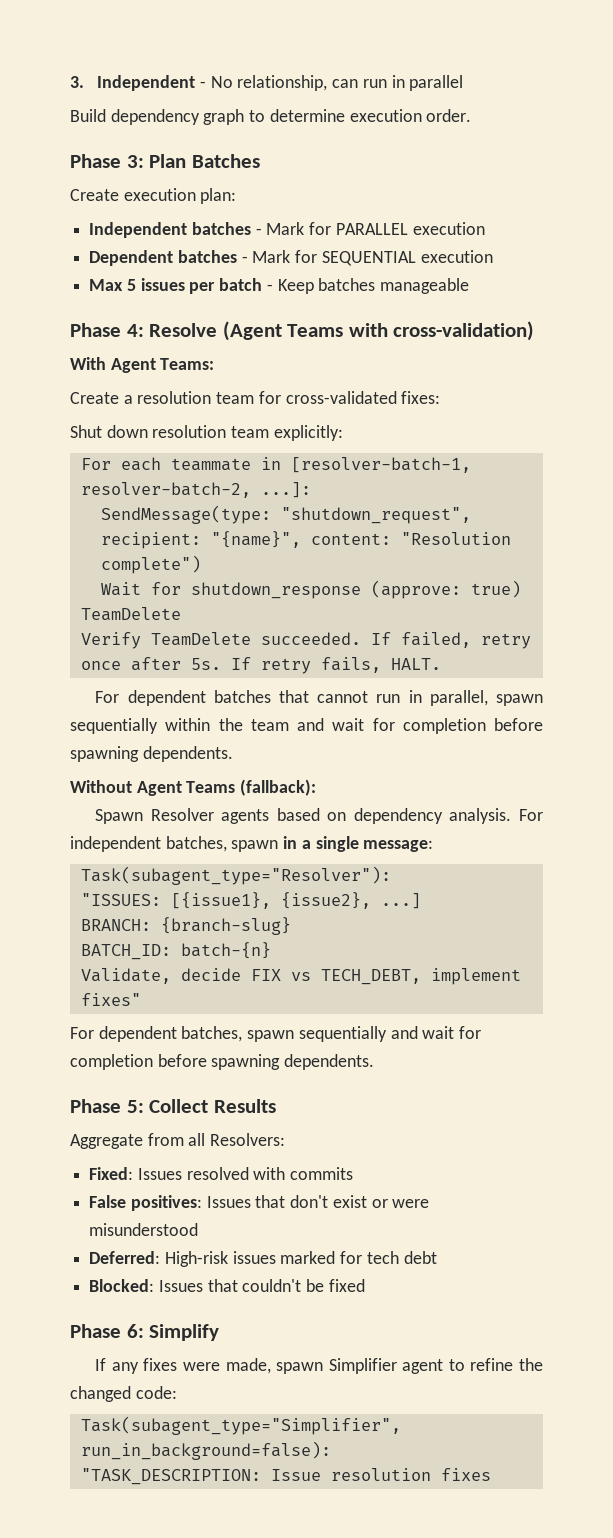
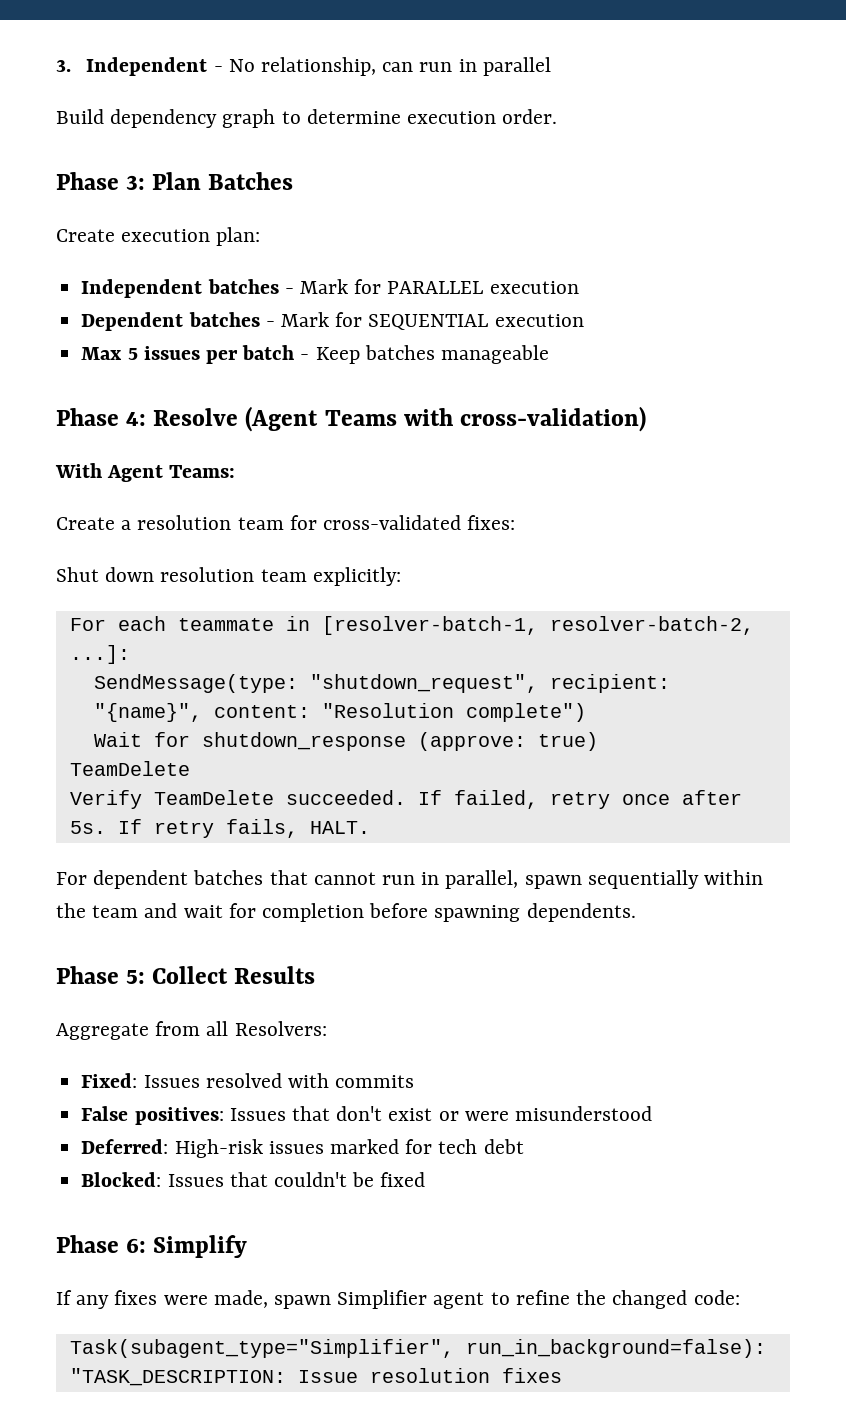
- Without Agent Teams (fallback):
- Spawn Resolver agents based on dependency analysis. For independent batches, spawn in a single message:
- Task(subagent_type="Resolver"):
- "ISSUES: [{issue1}, {issue2}, ...]
- BRANCH: {branch-slug}
- BATCH_ID: batch-{n}
- Validate, decide FIX vs TECH_DEBT, implement fixes"
- For dependent batches, spawn sequentially and wait for completion before spawning dependents.

